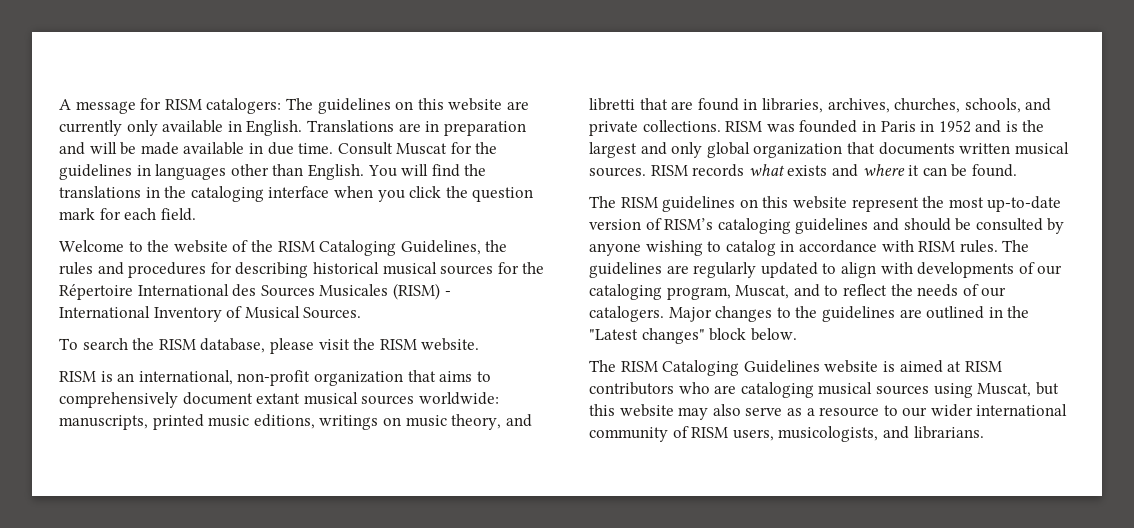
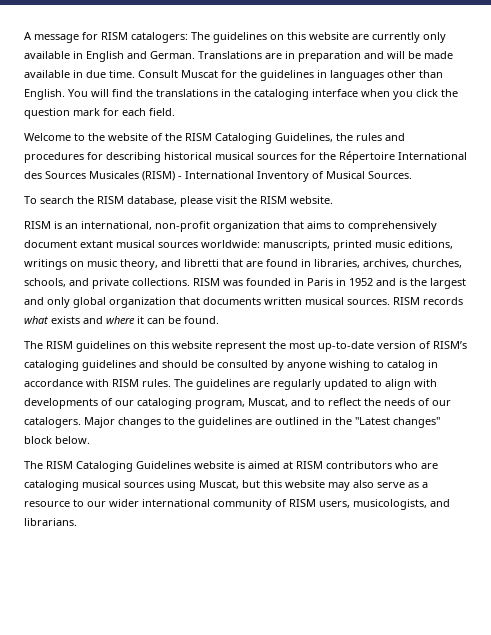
- A message for RISM catalogers: The guidelines on this website are currently only available in English.
+ A message for RISM catalogers: The guidelines on this website are currently only available in English and German.

